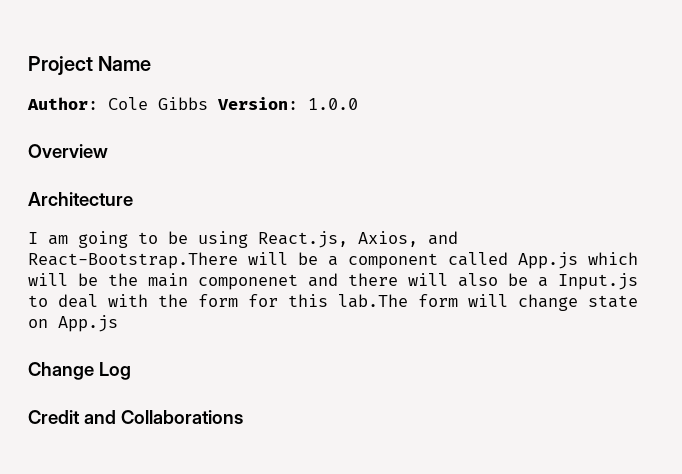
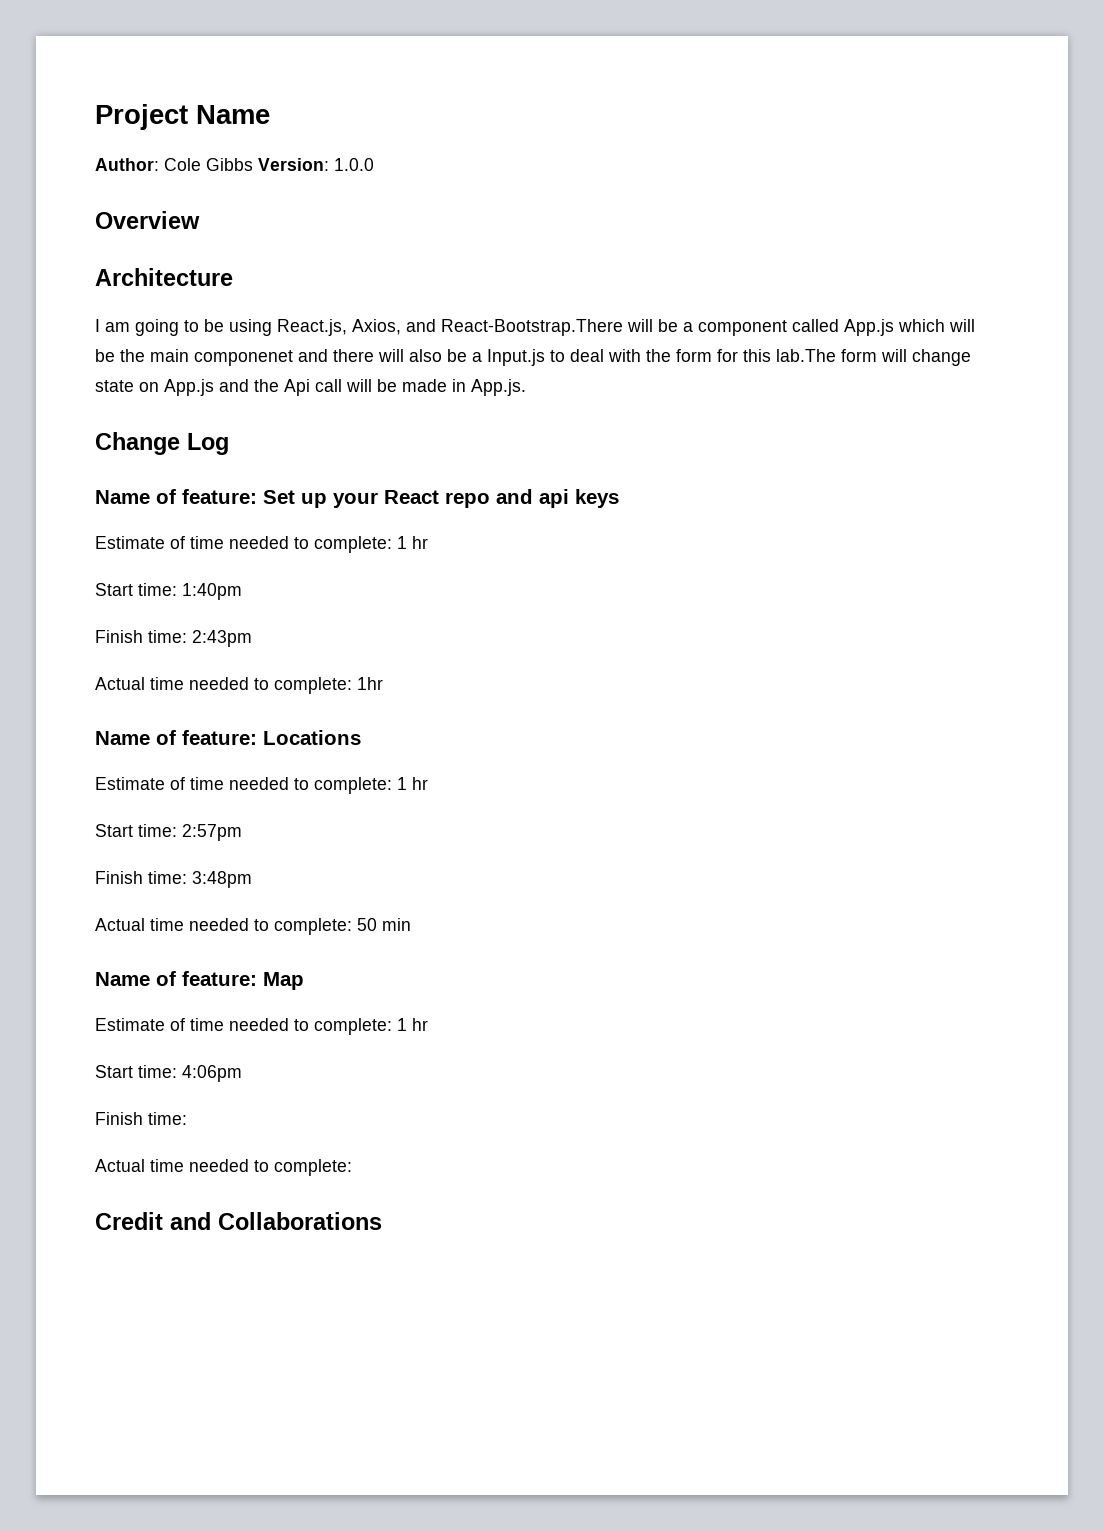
- I am going to be using React.js, Axios, and React-Bootstrap.There will be a component called App.js which will be the main componenet and there will also be a Input.js to deal with the form for this lab.The form will change state on App.js
+ I am going to be using React.js, Axios, and React-Bootstrap.There will be a component called App.js which will be the main componenet and there will also be a Input.js to deal with the form for this lab.The form will change state on App.js and the Api call will be made in App.js.
  Change Log
+ Name of feature: Set up your React repo and api keys
+ Estimate of time needed to complete: 1 hr
+ Start time: 1:40pm
+ Finish time: 2:43pm
+ Actual time needed to complete: 1hr
+ Name of feature: Locations
+ Estimate of time needed to complete: 1 hr
+ Start time: 2:57pm
+ Finish time: 3:48pm
+ Actual time needed to complete: 50 min
+ Name of feature: Map
+ Estimate of time needed to complete: 1 hr
+ Start time: 4:06pm
+ Finish time:
+ Actual time needed to complete:

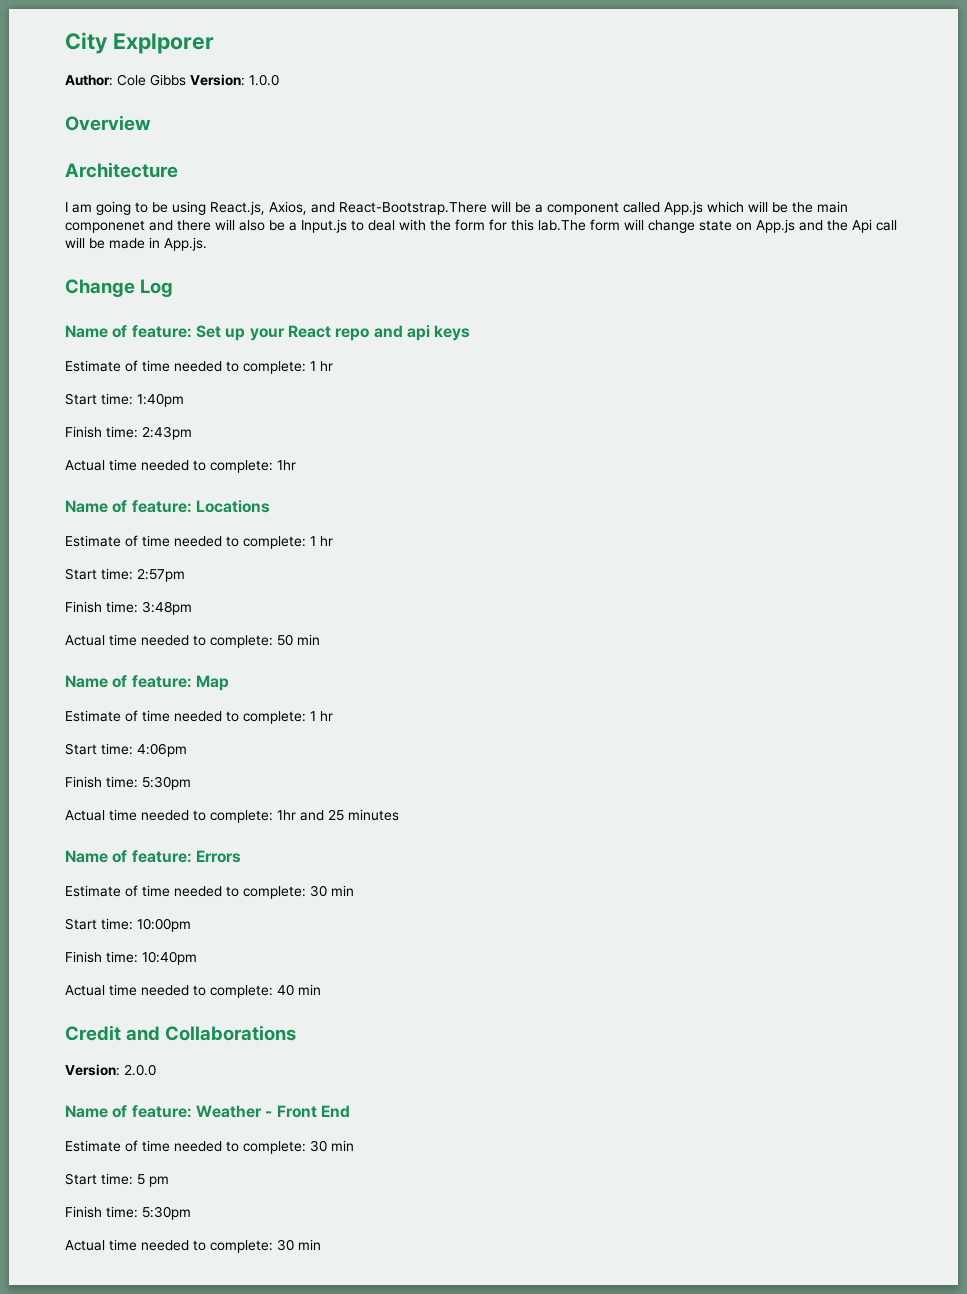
- Project Name
+ City Explporer
  Start time: 4:06pm
- Finish time:
- Actual time needed to complete:
+ Finish time: 5:30pm
+ Actual time needed to complete: 1hr and 25 minutes
+ Name of feature: Errors
+ Estimate of time needed to complete: 30 min
+ Start time: 10:00pm
+ Finish time: 10:40pm
+ Actual time needed to complete: 40 min
  Credit and Collaborations
+ Version: 2.0.0
+ Name of feature: Weather - Front End
+ Estimate of time needed to complete: 30 min
+ Start time: 5 pm
+ Finish time: 5:30pm
+ Actual time needed to complete: 30 min

